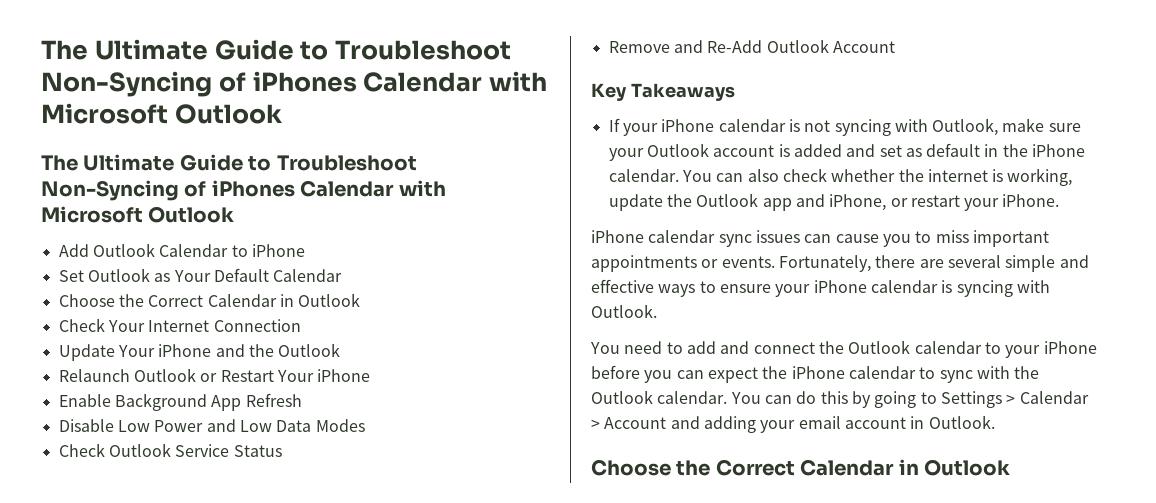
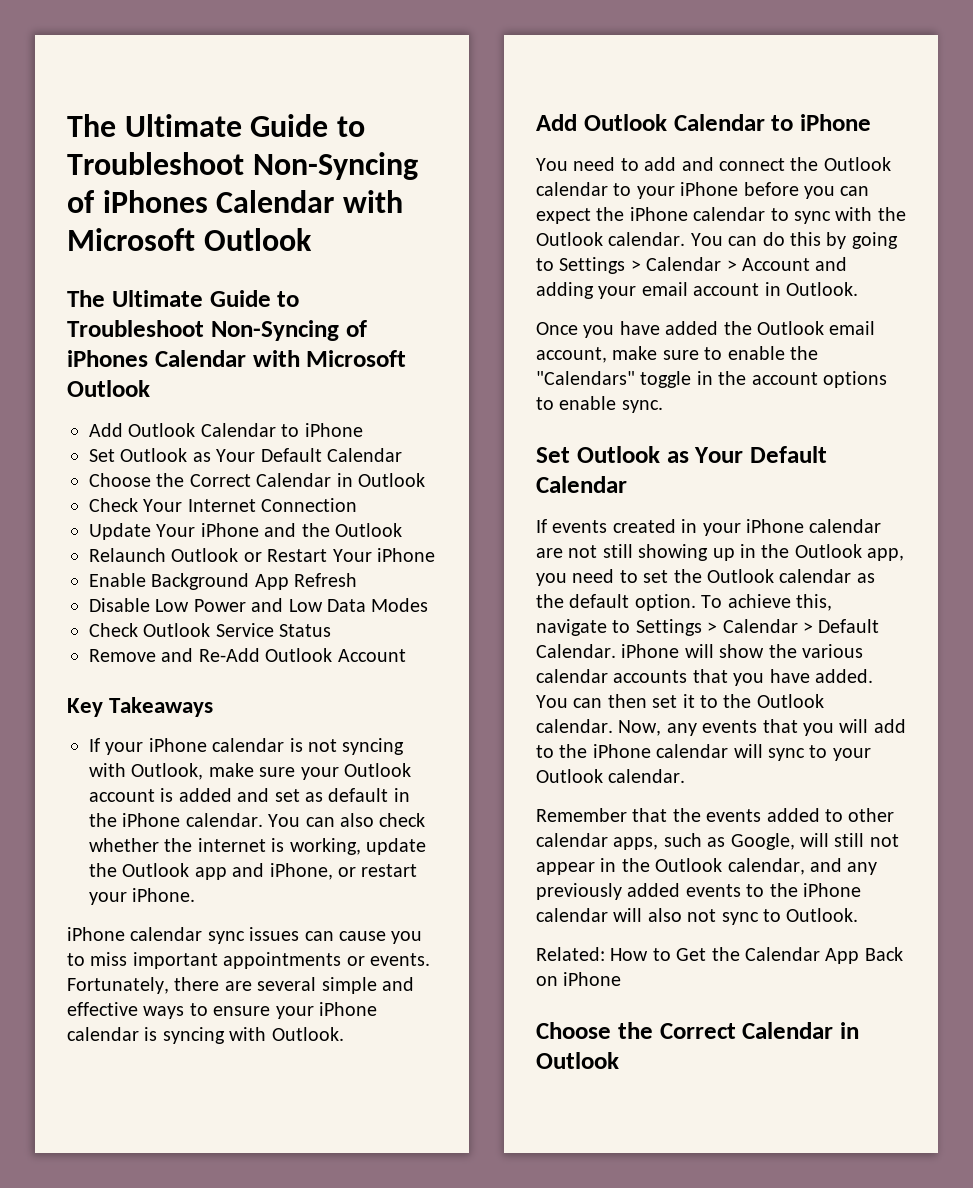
  Fortunately, there are several simple and effective ways to ensure your iPhone calendar is syncing with Outlook.
+ Add Outlook Calendar to iPhone
+ Once you have added the Outlook email account, make sure to enable the "Calendars" toggle in the account options to enable sync.
+ Set Outlook as Your Default Calendar
+ If events created in your iPhone calendar are not still showing up in the Outlook app, you need to set the Outlook calendar as the default option. To achieve this, navigate to Settings > Calendar > Default Calendar. iPhone will show the various calendar accounts that you have added. You can then set it to the Outlook calendar. Now, any events that you will add to the iPhone calendar will sync to your Outlook calendar.
+ Remember that the events added to other calendar apps, such as Google, will still not appear in the Outlook calendar, and any previously added events to the iPhone calendar will also not sync to Outlook.
+ Related: How to Get the Calendar App Back on iPhone

